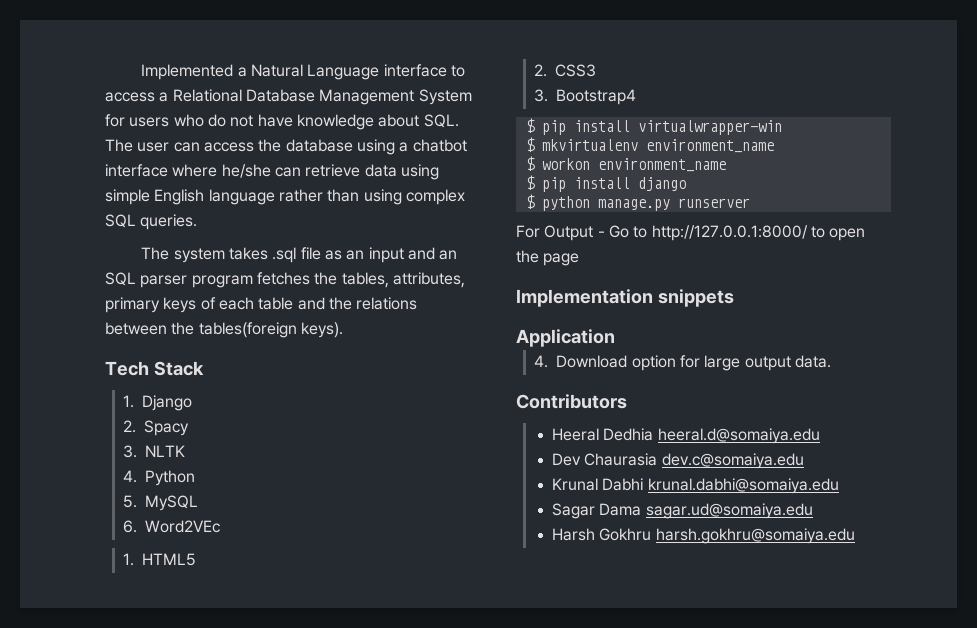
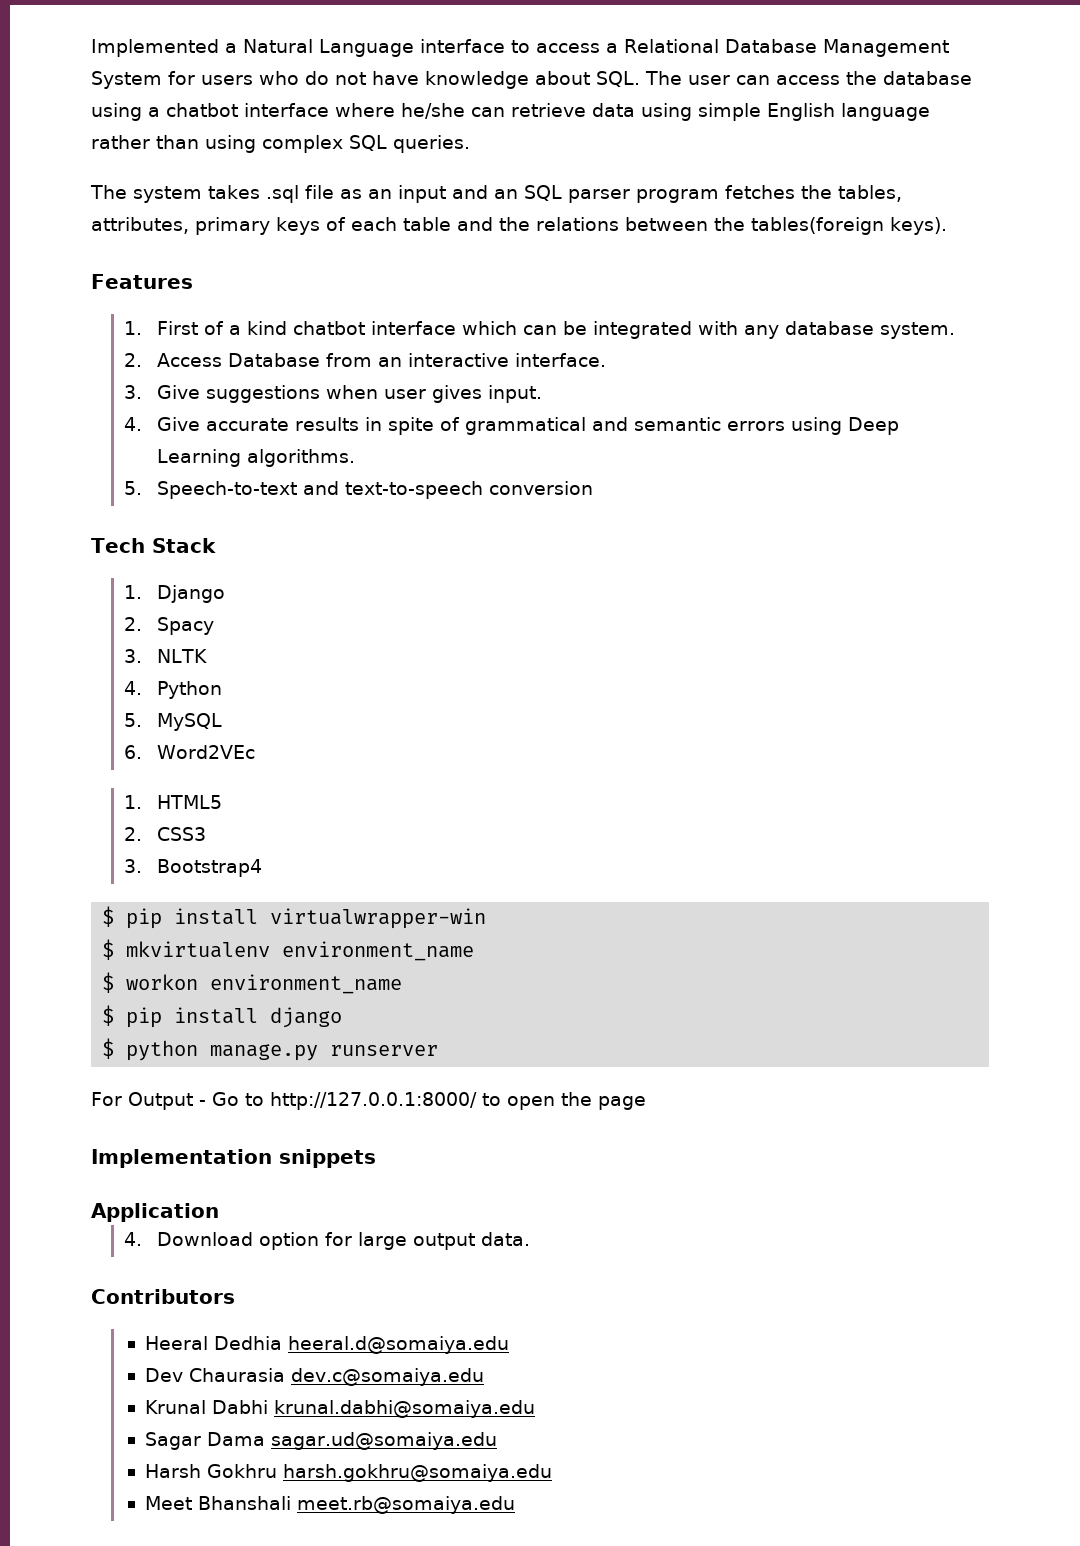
+ Features
+ 1. First of a kind chatbot interface which can be integrated with any database system.
+ 2. Access Database from an interactive interface.
+ 3. Give suggestions when user gives input.
+ 4. Give accurate results in spite of grammatical and semantic errors using Deep Learning algorithms.
+ 5. Speech-to-text and text-to-speech conversion
+ Meet Bhanshali meet.rb@somaiya.edu

